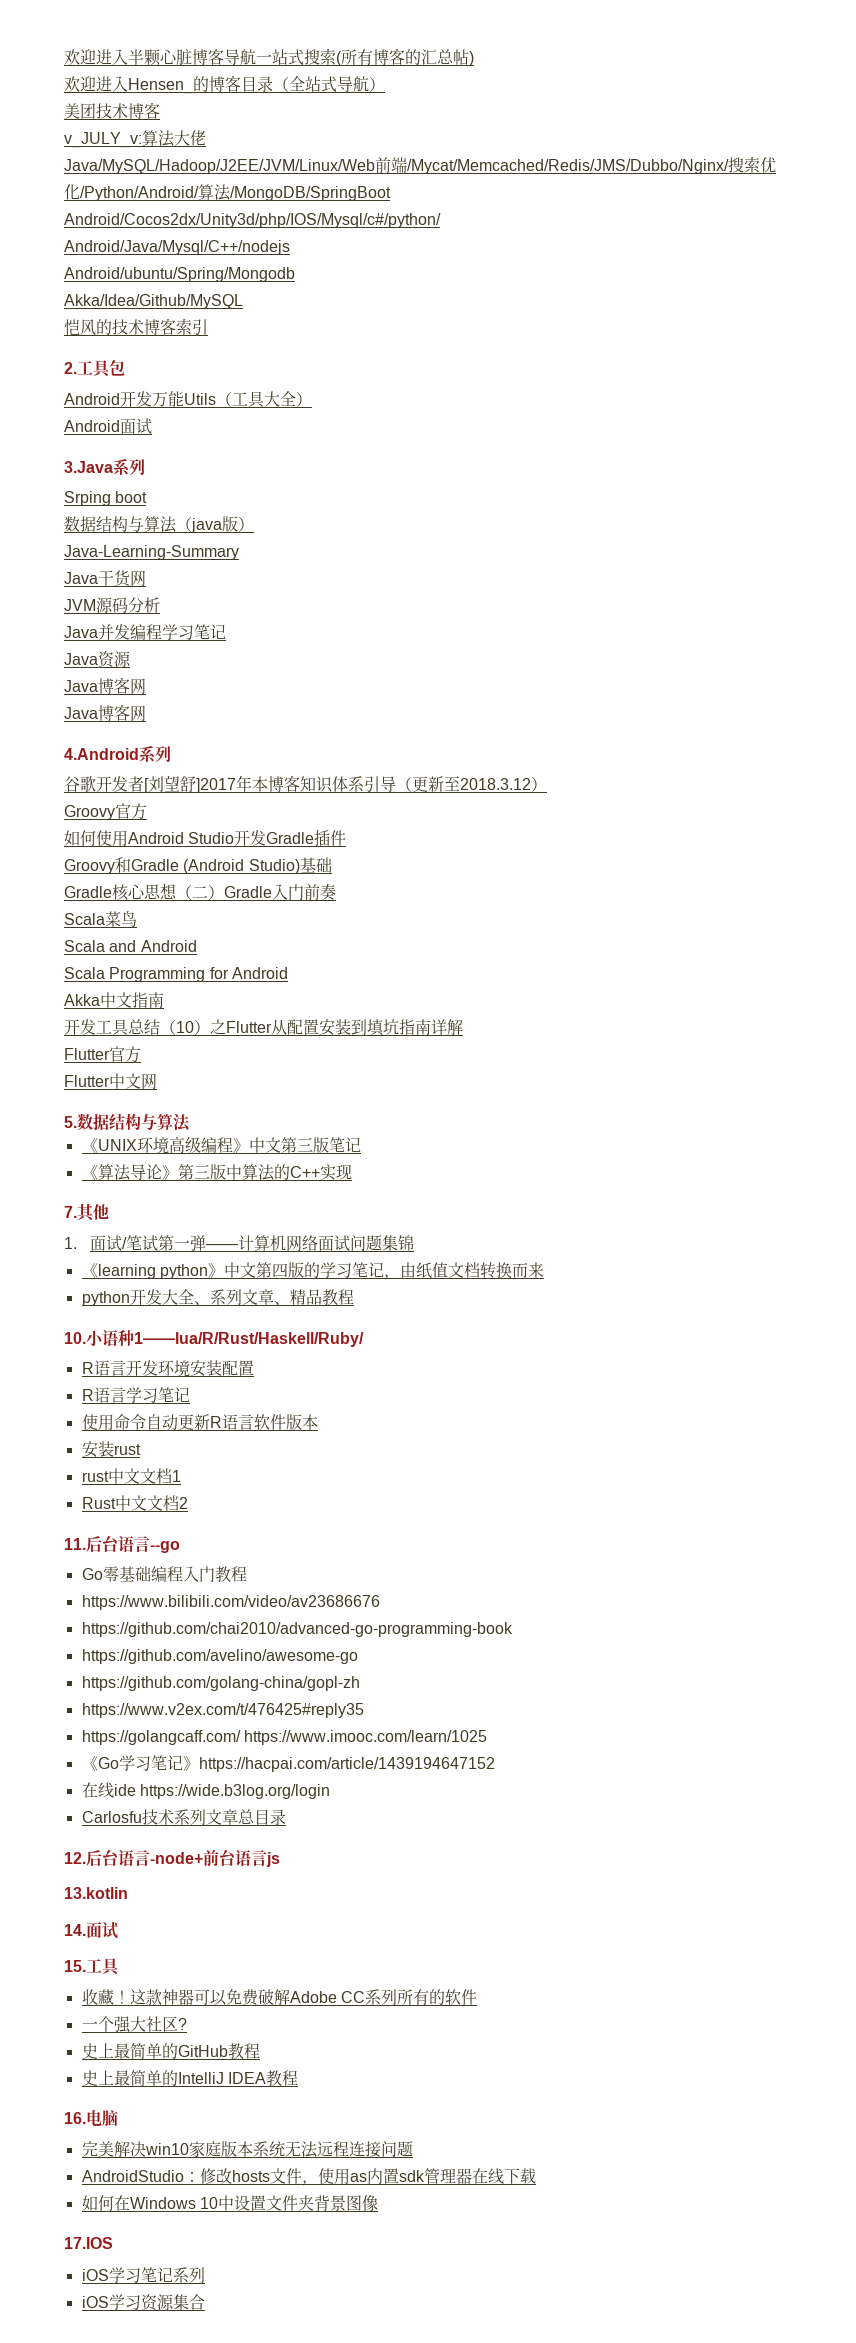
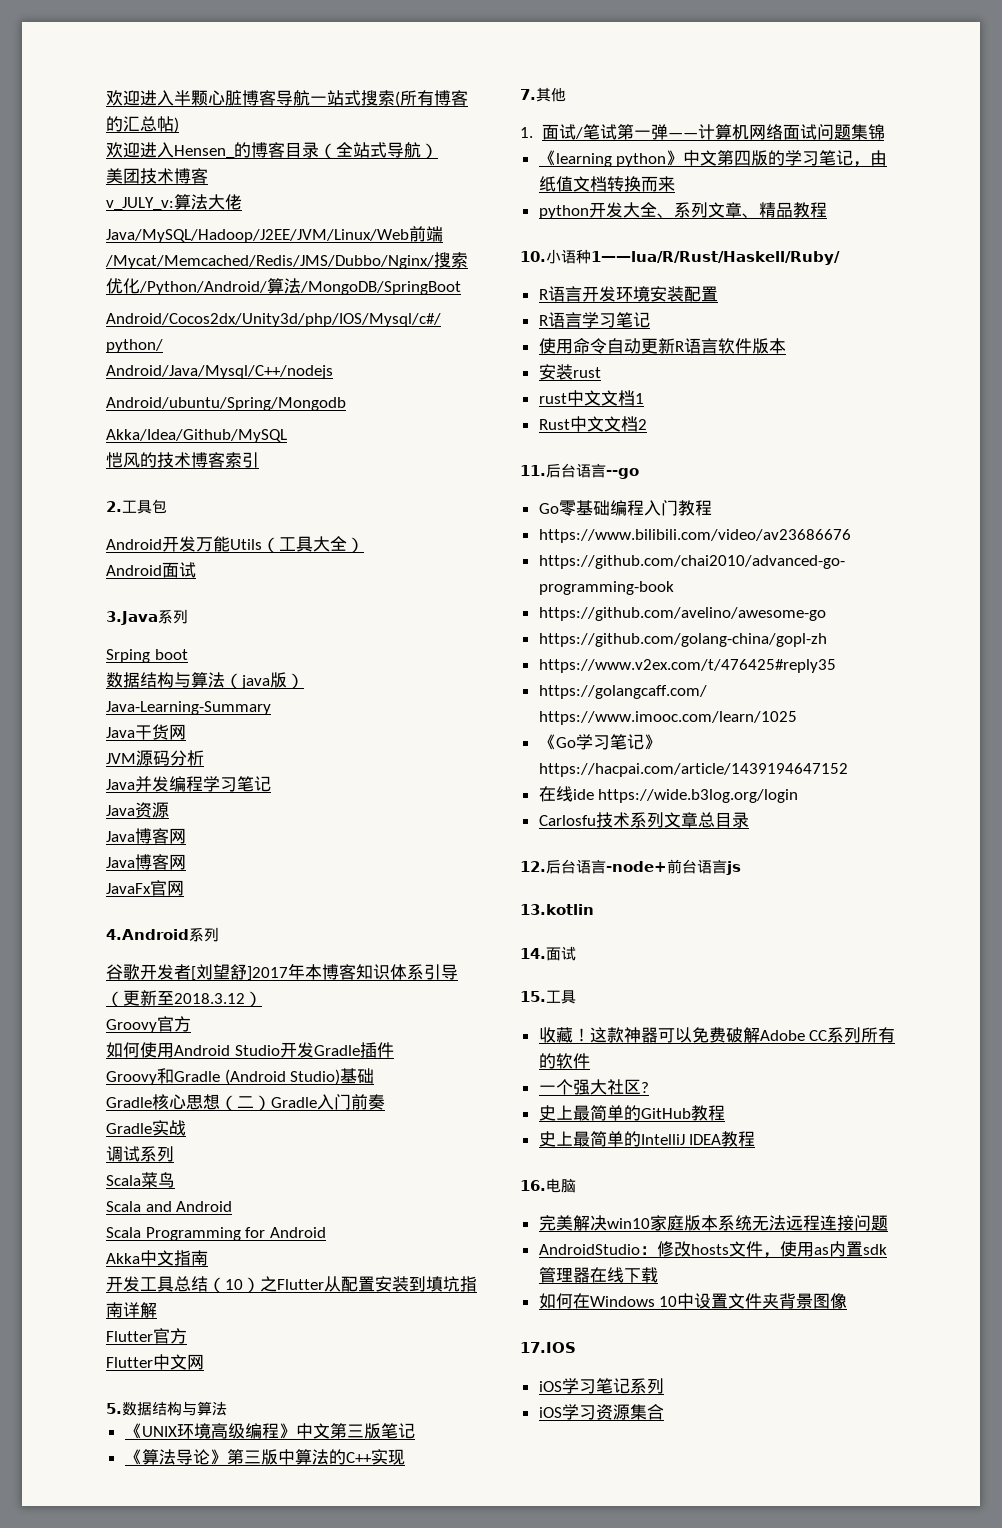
+ JavaFx官网
+ Gradle实战
+ 调试系列

